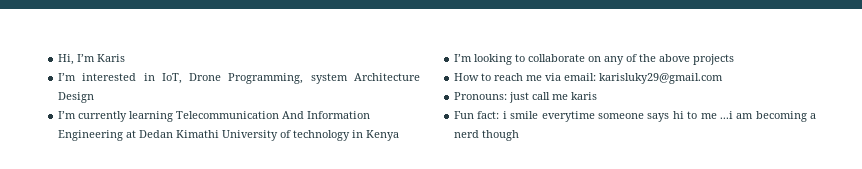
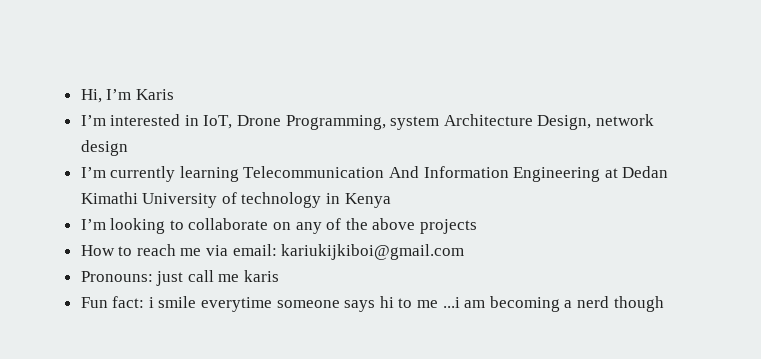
- I’m interested in IoT, Drone Programming, system Architecture Design
+ I’m interested in IoT, Drone Programming, system Architecture Design, network design
- How to reach me via email: karisluky29@gmail.com
+ How to reach me via email: kariukijkiboi@gmail.com

